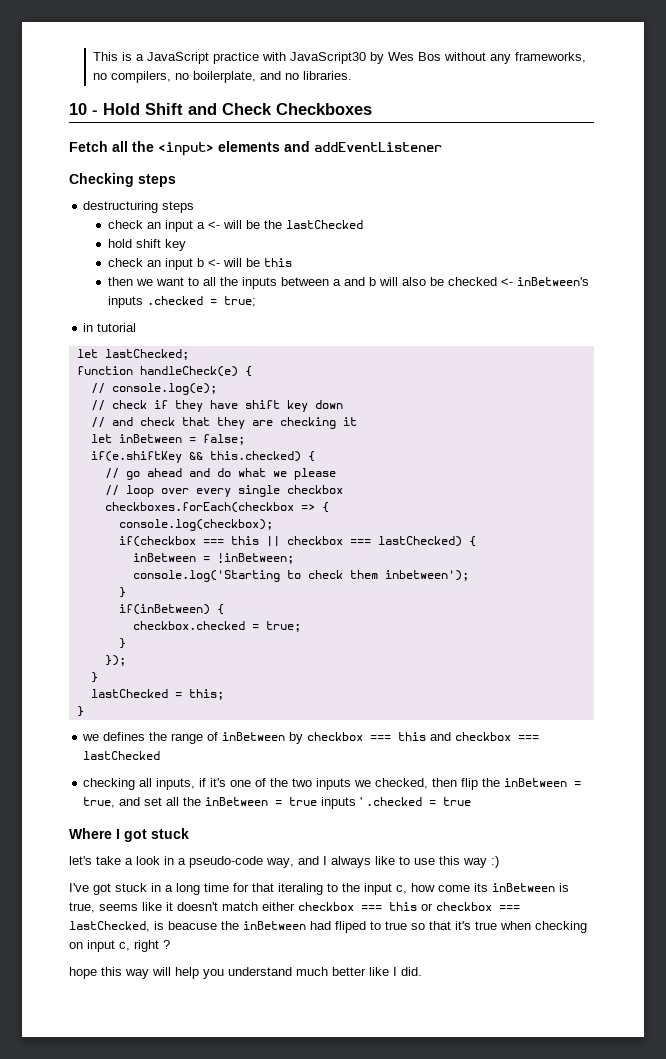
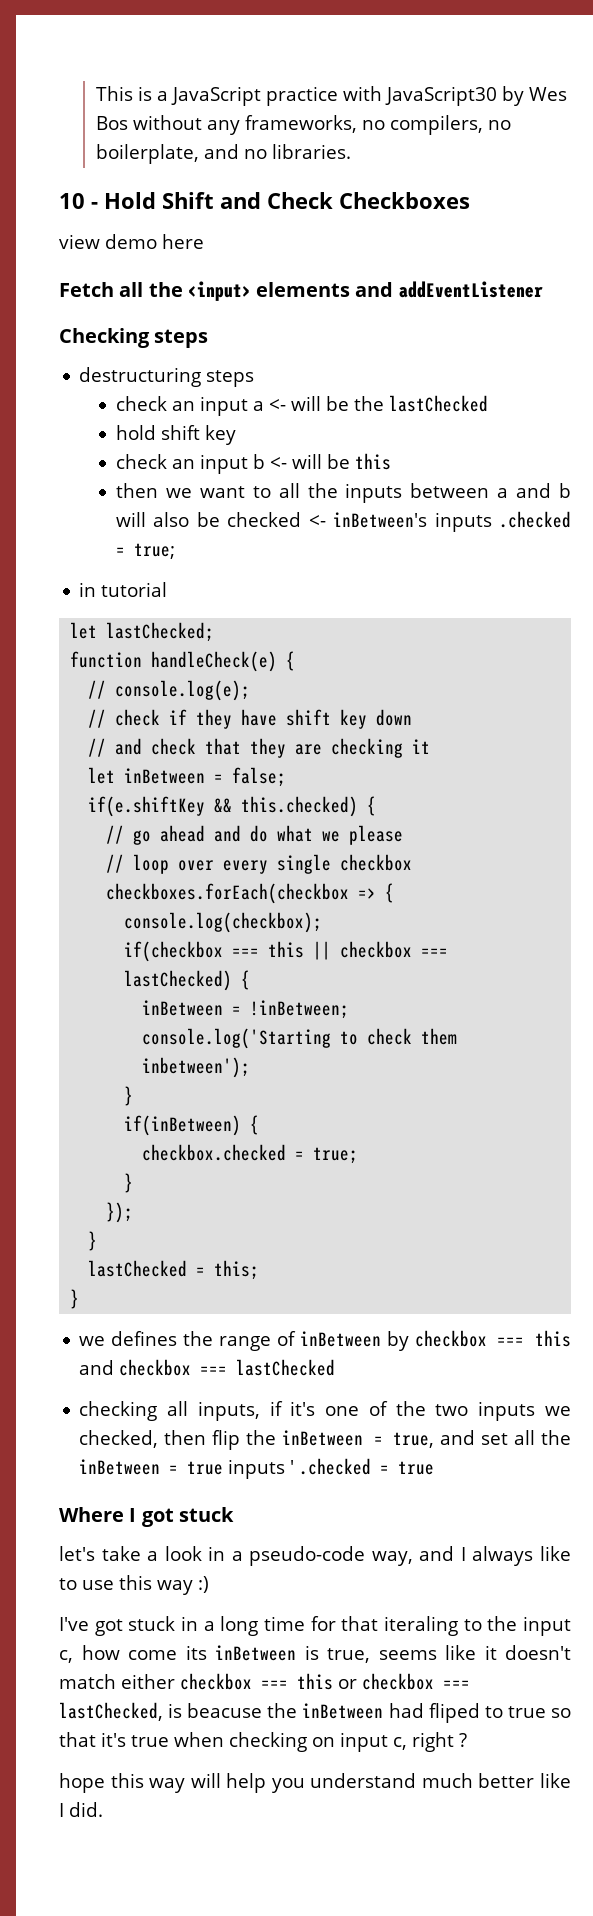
+ view demo here

